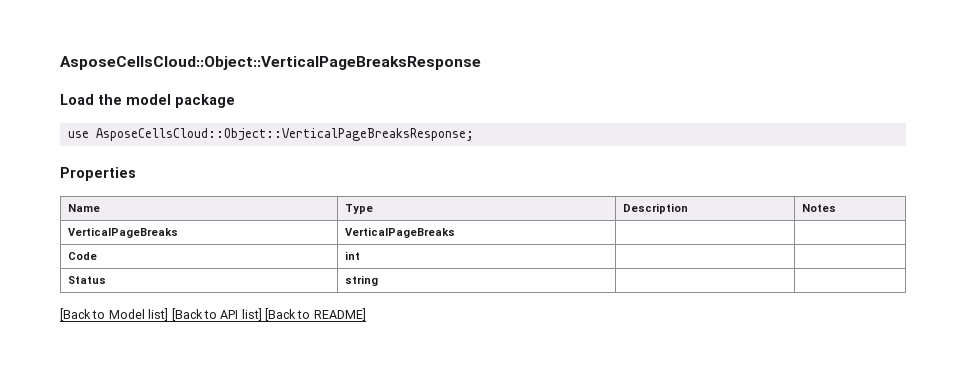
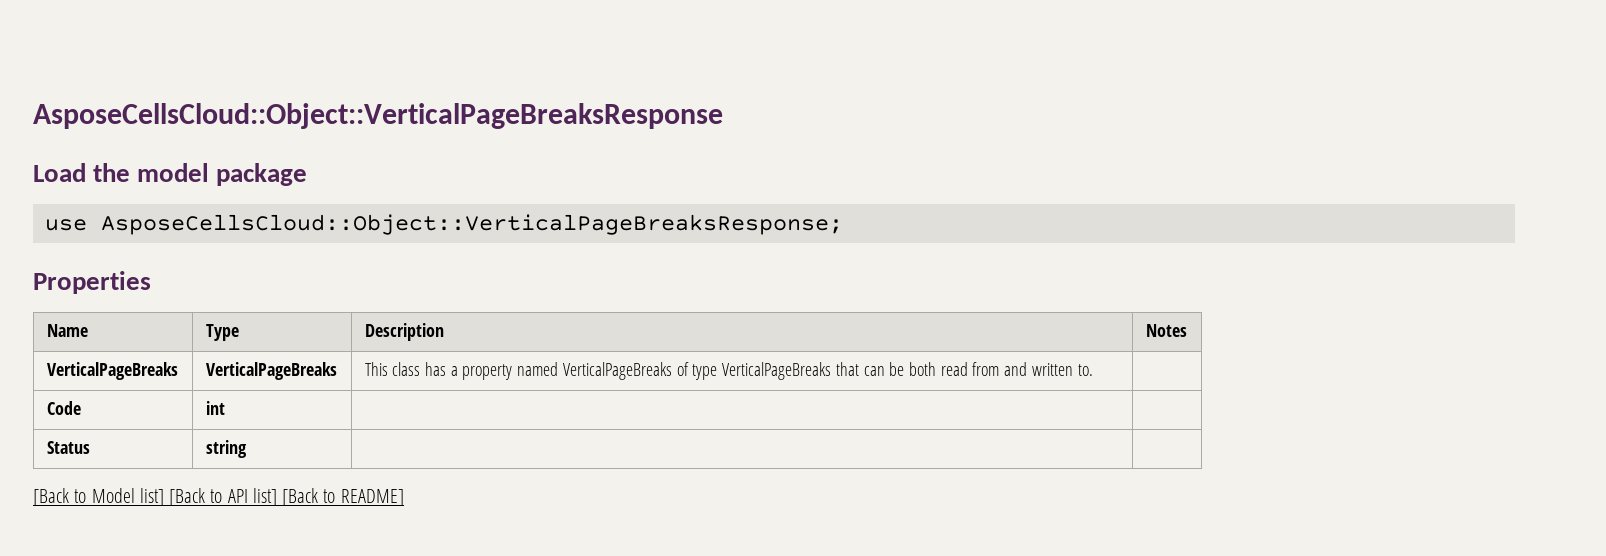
- VerticalPageBreaks | VerticalPageBreaks | |
+ VerticalPageBreaks | VerticalPageBreaks | This class has a property named VerticalPageBreaks of type VerticalPageBreaks that can be both read from and written to. |

